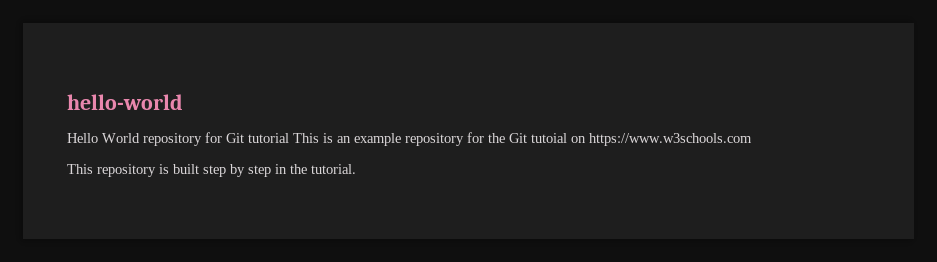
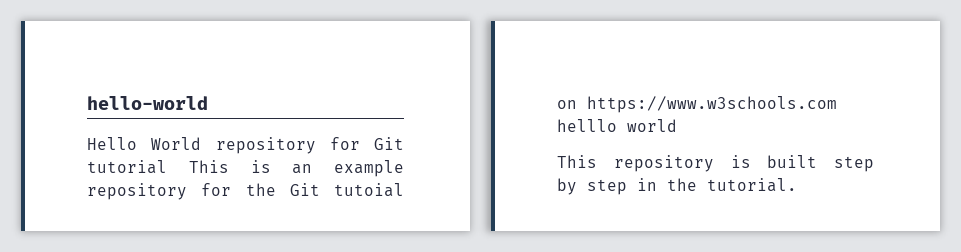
- Hello World repository for Git tutorial This is an example repository for the Git tutoial on https://www.w3schools.com
+ Hello World repository for Git tutorial This is an example repository for the Git tutoial on https://www.w3schools.com helllo world

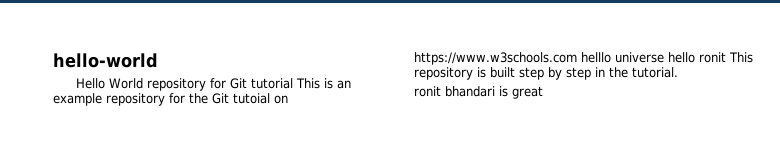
- Hello World repository for Git tutorial This is an example repository for the Git tutoial on https://www.w3schools.com helllo world
- This repository is built step by step in the tutorial.
+ Hello World repository for Git tutorial This is an example repository for the Git tutoial on https://www.w3schools.com helllo universe hello ronit This repository is built step by step in the tutorial.
+ ronit bhandari is great

